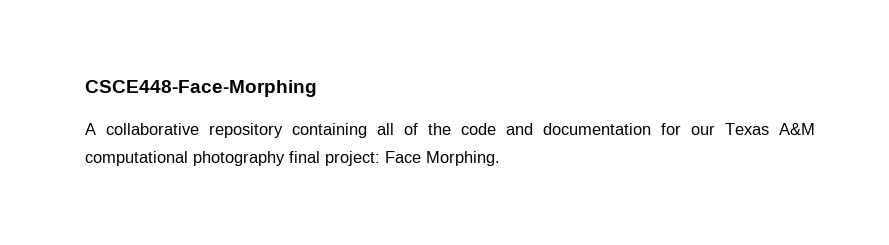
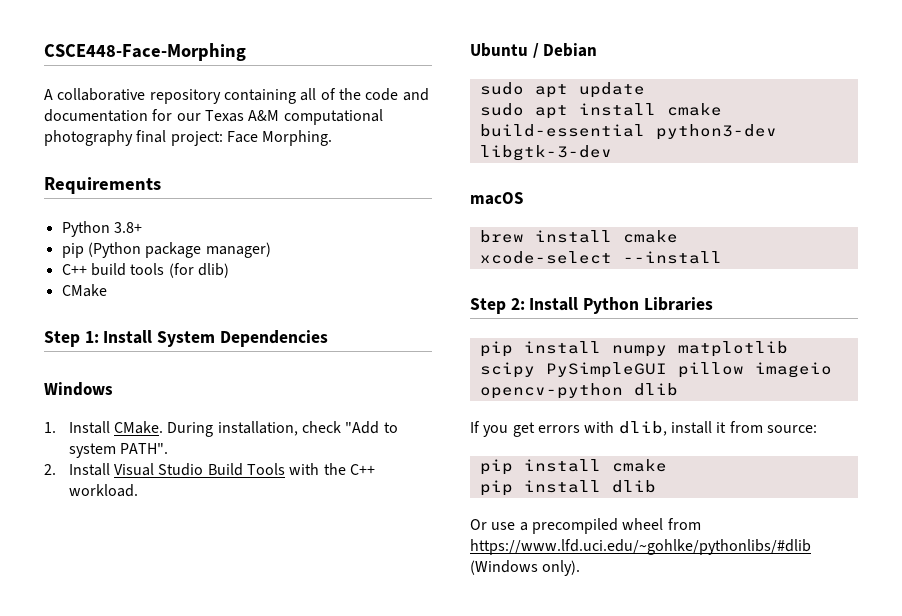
+ Requirements
+ Python 3.8+
+ pip (Python package manager)
+ C++ build tools (for dlib)
+ CMake
+ Step 1: Install System Dependencies
+ Windows
+ 1. Install CMake. During installation, check "Add to system PATH".
+ 2. Install Visual Studio Build Tools with the C++ workload.
+ Ubuntu / Debian
+ sudo apt update
+ sudo apt install cmake build-essential python3-dev libgtk-3-dev
+ macOS
+ brew install cmake
+ xcode-select --install
+ Step 2: Install Python Libraries
+ pip install numpy matplotlib scipy PySimpleGUI pillow imageio opencv-python dlib
+ If you get errors with dlib, install it from source:
+ pip install cmake
+ pip install dlib
+ Or use a precompiled wheel from https://www.lfd.uci.edu/~gohlke/pythonlibs/#dlib (Windows only).

